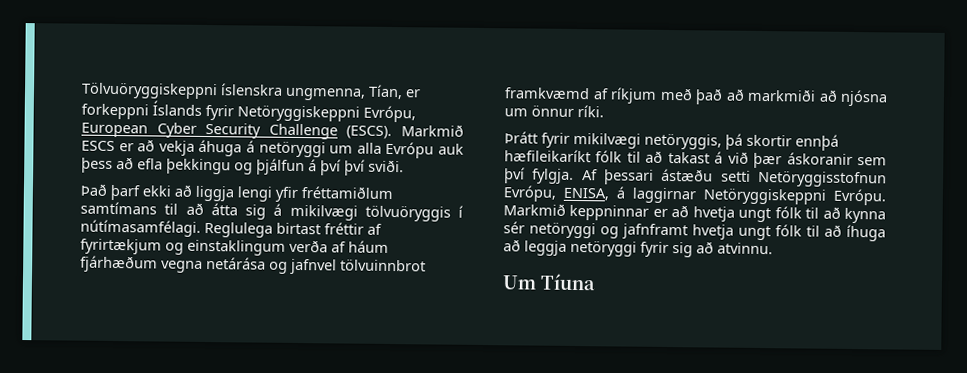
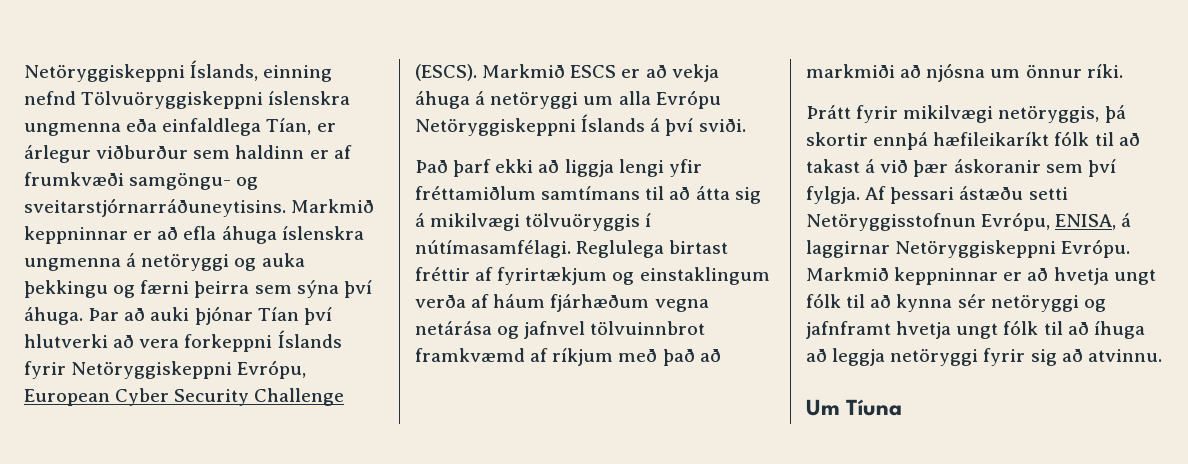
- Tölvuöryggiskeppni íslenskra ungmenna, Tían, er forkeppni Íslands fyrir Netöryggiskeppni Evrópu, European Cyber Security Challenge (ESCS).
+ Netöryggiskeppni Íslands, einning nefnd Tölvuöryggiskeppni íslenskra ungmenna eða einfaldlega Tían, er árlegur viðburður sem haldinn er af frumkvæði samgöngu- og sveitarstjórnarráðuneytisins. Markmið keppninnar er að efla áhuga íslenskra ungmenna á netöryggi og auka þekkingu og færni þeirra sem sýna því áhuga. Þar að auki þjónar Tían því hlutverki að vera forkeppni Íslands fyrir Netöryggiskeppni Evrópu, European Cyber Security Challenge (ESCS).
- Markmið ESCS er að vekja áhuga á netöryggi um alla Evrópu auk þess að efla þekkingu og þjálfun á því því sviði.
+ Markmið ESCS er að vekja áhuga á netöryggi um alla Evrópu Netöryggiskeppni Íslands á því sviði.

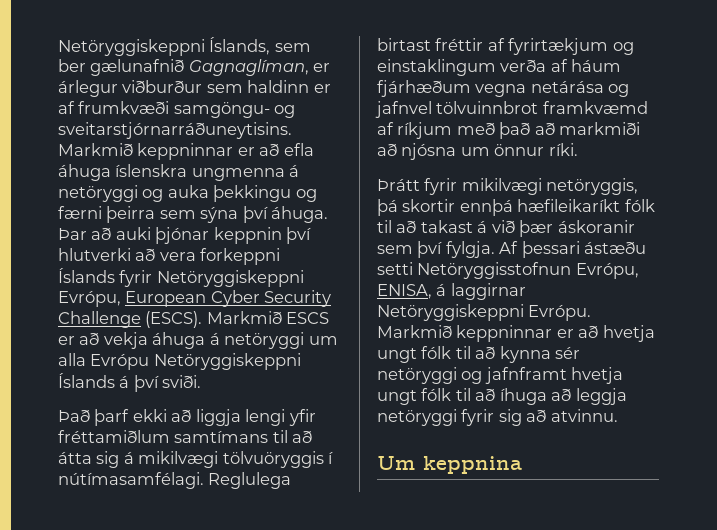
- Netöryggiskeppni Íslands, einning nefnd Tölvuöryggiskeppni íslenskra ungmenna eða einfaldlega Tían, er árlegur viðburður sem haldinn er af frumkvæði samgöngu- og sveitarstjórnarráðuneytisins.
+ Netöryggiskeppni Íslands, sem ber gælunafnið Gagnaglíman, er árlegur viðburður sem haldinn er af frumkvæði samgöngu- og sveitarstjórnarráðuneytisins.
- Þar að auki þjónar Tían því hlutverki að vera forkeppni Íslands fyrir Netöryggiskeppni Evrópu, European Cyber Security Challenge (ESCS).
+ Þar að auki þjónar keppnin því hlutverki að vera forkeppni Íslands fyrir Netöryggiskeppni Evrópu, European Cyber Security Challenge (ESCS).
- Um Tíuna
+ Um keppnina

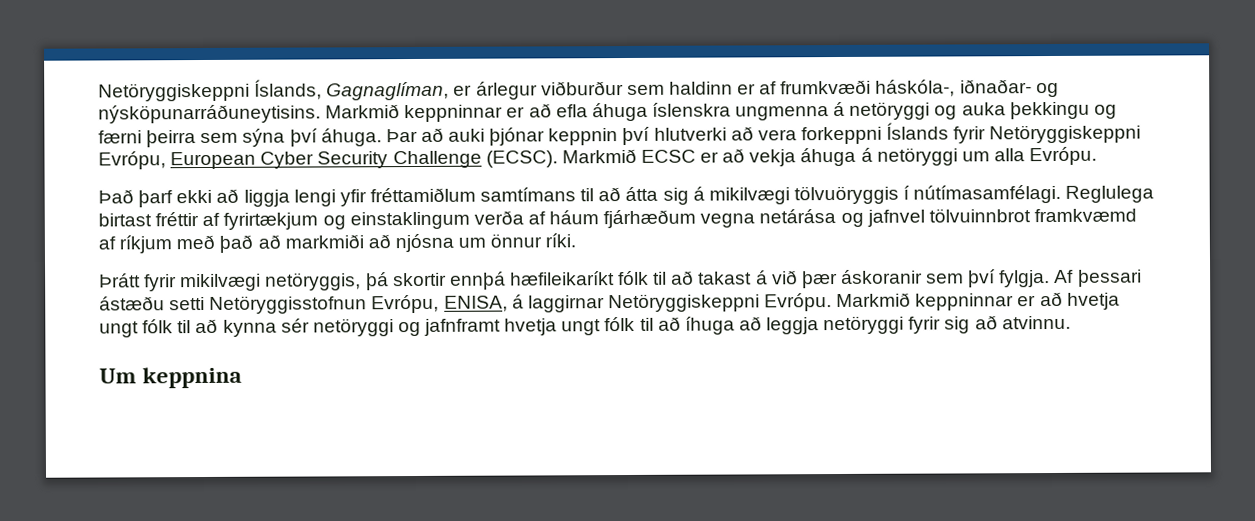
- Netöryggiskeppni Íslands, sem ber gælunafnið Gagnaglíman, er árlegur viðburður sem haldinn er af frumkvæði samgöngu- og sveitarstjórnarráðuneytisins.
+ Netöryggiskeppni Íslands, Gagnaglíman, er árlegur viðburður sem haldinn er af frumkvæði háskóla-, iðnaðar- og nýsköpunarráðuneytisins.
- Þar að auki þjónar keppnin því hlutverki að vera forkeppni Íslands fyrir Netöryggiskeppni Evrópu, European Cyber Security Challenge (ESCS). Markmið ESCS er að vekja áhuga á netöryggi um alla Evrópu Netöryggiskeppni Íslands á því sviði.
+ Þar að auki þjónar keppnin því hlutverki að vera forkeppni Íslands fyrir Netöryggiskeppni Evrópu, European Cyber Security Challenge (ECSC). Markmið ECSC er að vekja áhuga á netöryggi um alla Evrópu.

